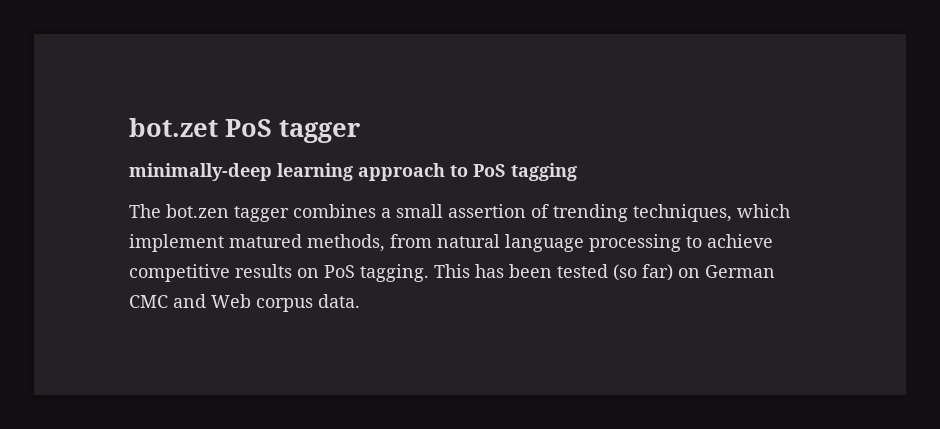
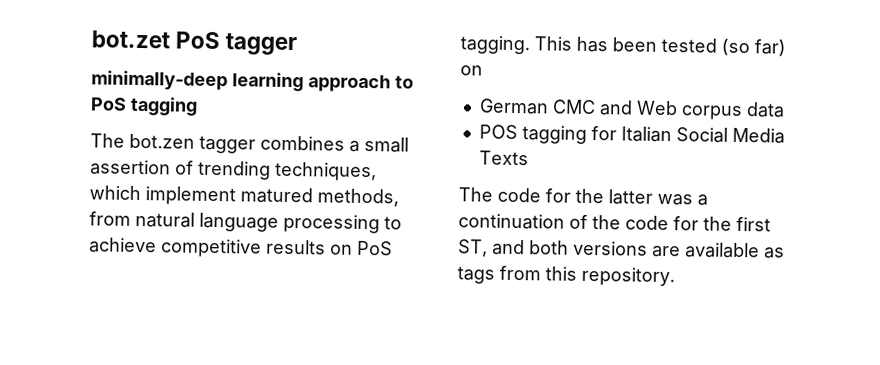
- This has been tested (so far) on German CMC and Web corpus data.
+ This has been tested (so far) on
+ German CMC and Web corpus data
+ POS tagging for Italian Social Media Texts
+ The code for the latter was a continuation of the code for the first ST, and both versions are available as tags from this repository.

